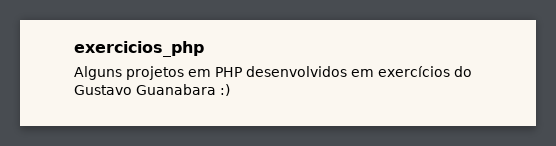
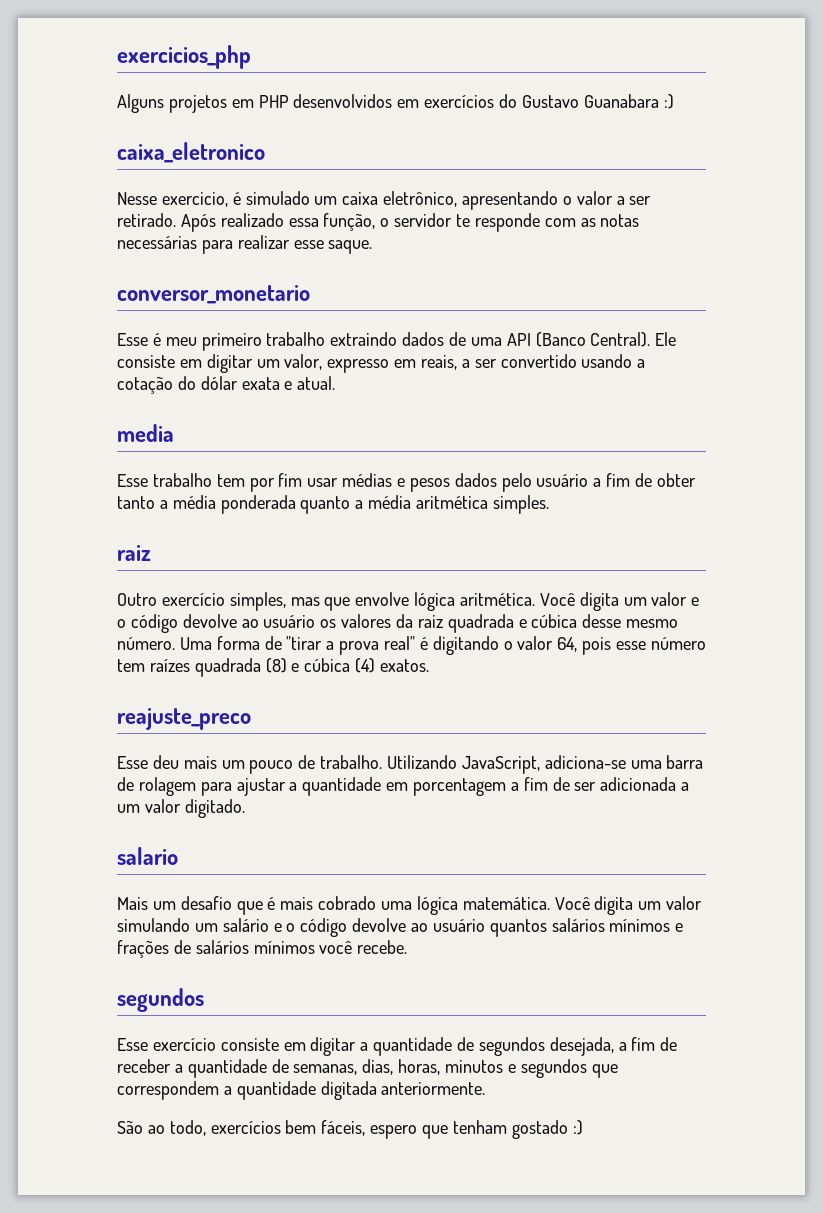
+ caixa_eletronico
+ Nesse exercicio, é simulado um caixa eletrônico, apresentando o valor a ser retirado. Após realizado essa função, o servidor te responde com as notas necessárias para realizar esse saque.
+ conversor_monetario
+ Esse é meu primeiro trabalho extraindo dados de uma API (Banco Central). Ele consiste em digitar um valor, expresso em reais, a ser convertido usando a cotação do dólar exata e atual.
+ media
+ Esse trabalho tem por fim usar médias e pesos dados pelo usuário a fim de obter tanto a média ponderada quanto a média aritmética simples.
+ raiz
+ Outro exercício simples, mas que envolve lógica aritmética. Você digita um valor e o código devolve ao usuário os valores da raiz quadrada e cúbica desse mesmo número. Uma forma de "tirar a prova real" é digitando o valor 64, pois esse número tem raízes quadrada (8) e cúbica (4) exatos.
+ reajuste_preco
+ Esse deu mais um pouco de trabalho. Utilizando JavaScript, adiciona-se uma barra de rolagem para ajustar a quantidade em porcentagem a fim de ser adicionada a um valor digitado.
+ salario
+ Mais um desafio que é mais cobrado uma lógica matemática. Você digita um valor simulando um salário e o código devolve ao usuário quantos salários mínimos e frações de salários mínimos você recebe.
+ segundos
+ Esse exercício consiste em digitar a quantidade de segundos desejada, a fim de receber a quantidade de semanas, dias, horas, minutos e segundos que correspondem a quantidade digitada anteriormente.
+ São ao todo, exercícios bem fáceis, espero que tenham gostado :)

